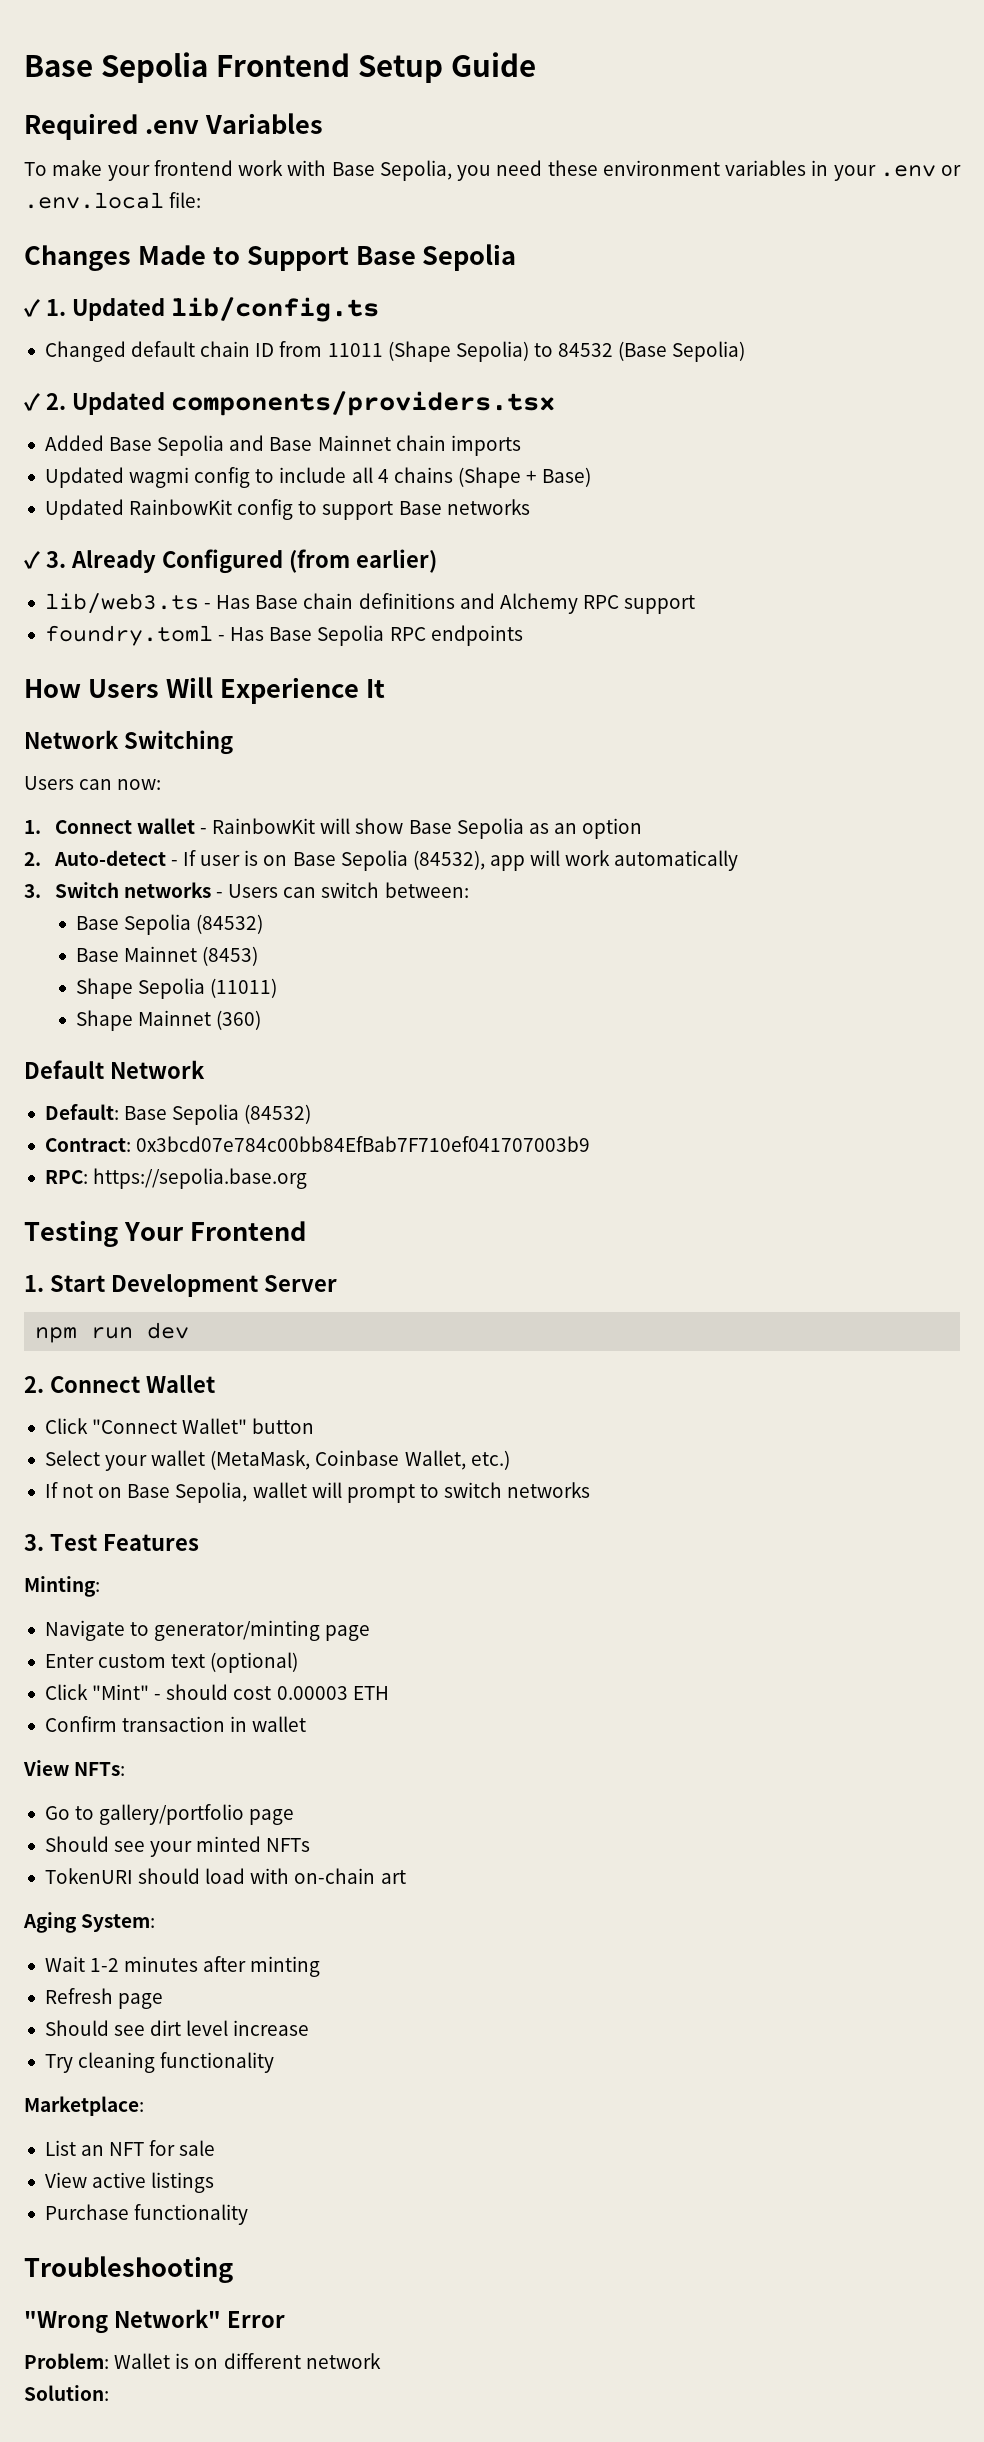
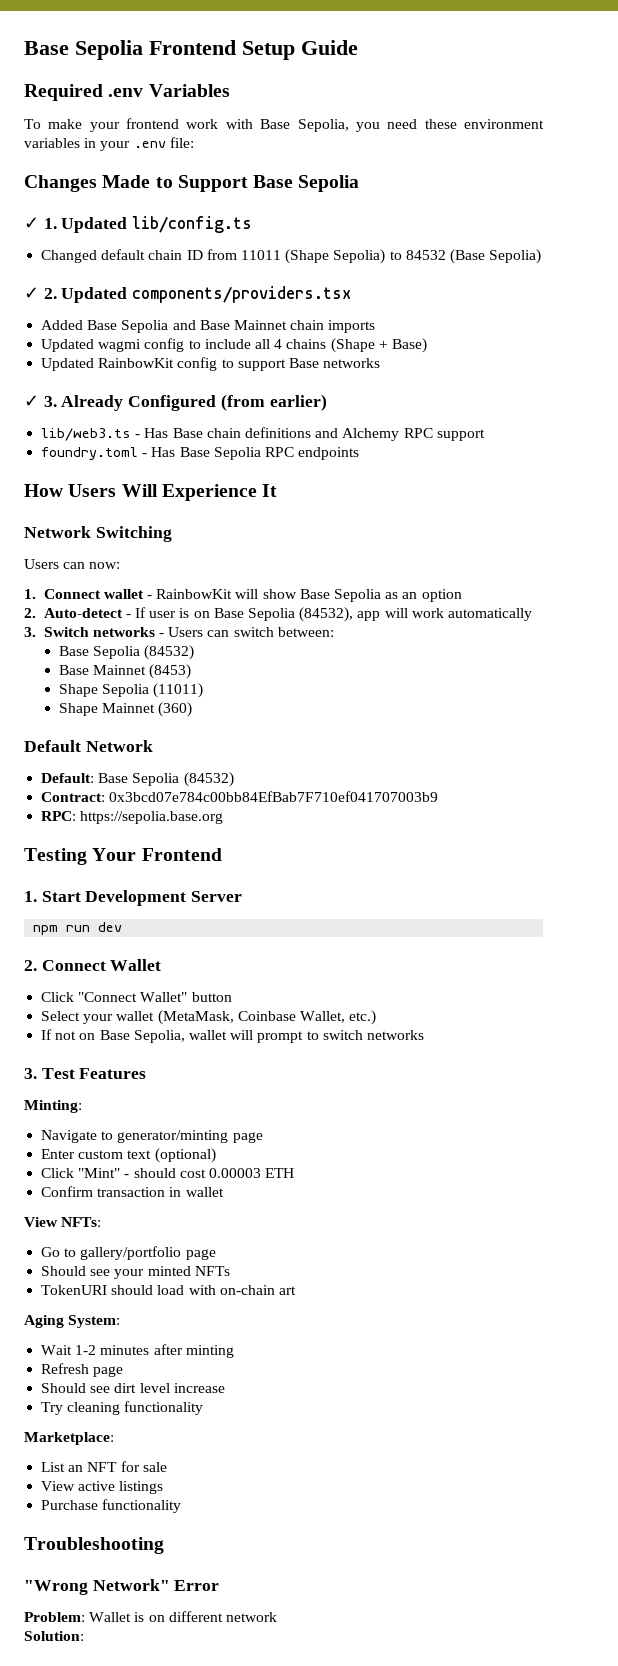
- To make your frontend work with Base Sepolia, you need these environment variables in your .env or .env.local file:
+ To make your frontend work with Base Sepolia, you need these environment variables in your .env file:

